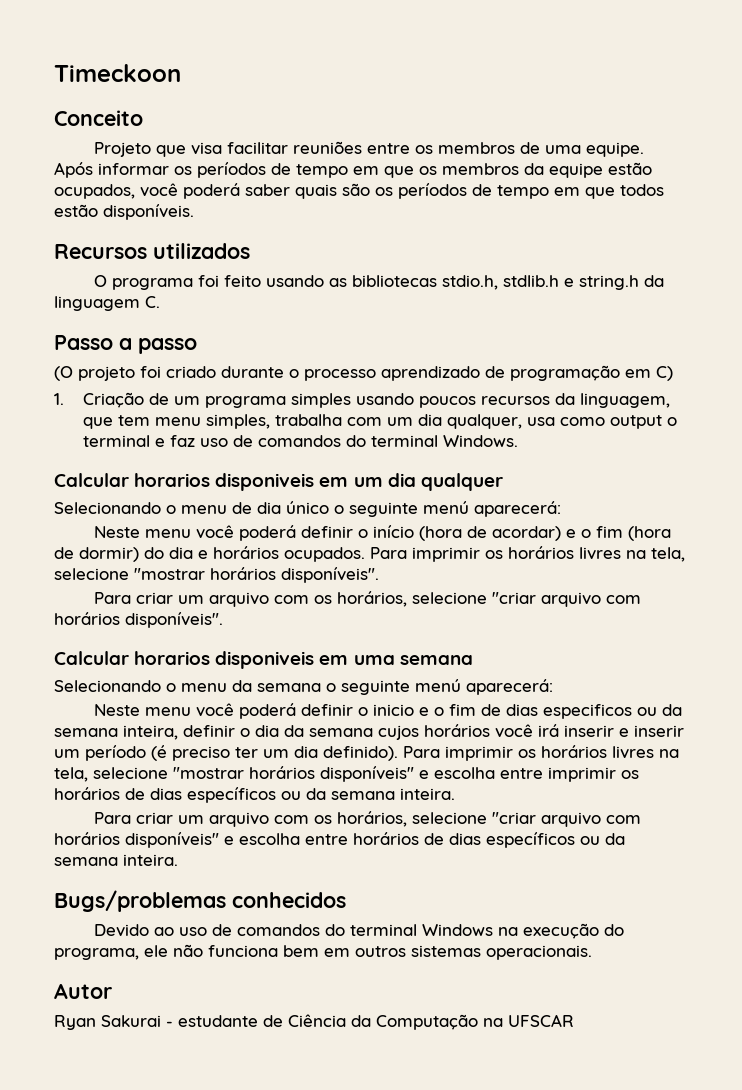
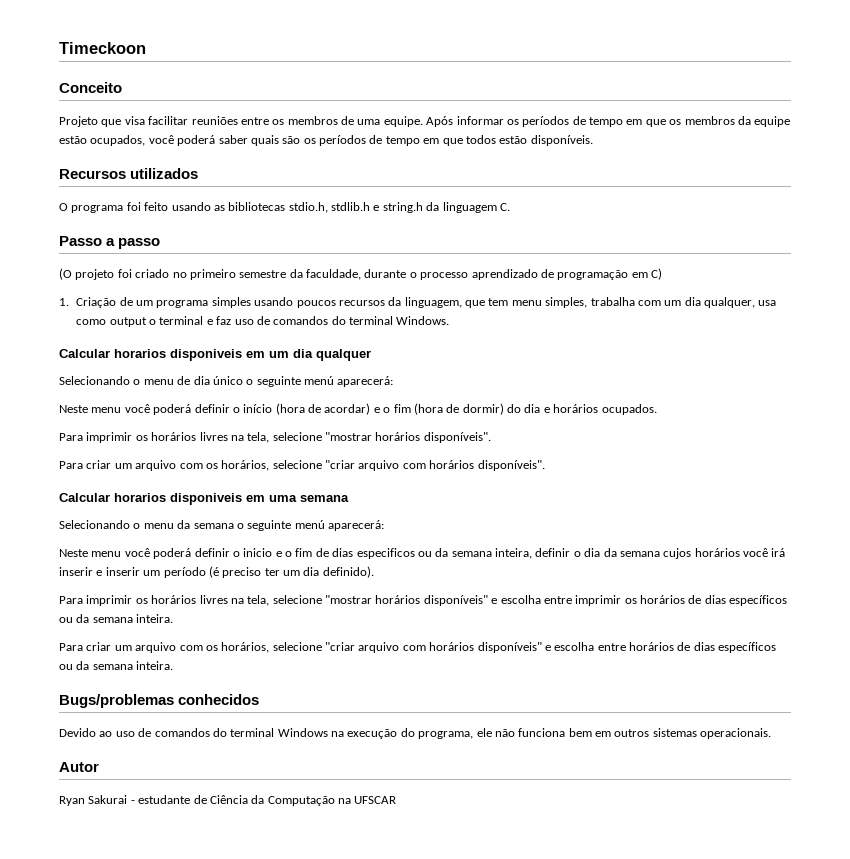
- (O projeto foi criado durante o processo aprendizado de programação em C)
+ (O projeto foi criado no primeiro semestre da faculdade, durante o processo aprendizado de programação em C)
- Neste menu você poderá definir o início (hora de acordar) e o fim (hora de dormir) do dia e horários ocupados. Para imprimir os horários livres na tela, selecione "mostrar horários disponíveis".
+ Neste menu você poderá definir o início (hora de acordar) e o fim (hora de dormir) do dia e horários ocupados.
+ Para imprimir os horários livres na tela, selecione "mostrar horários disponíveis".
- Neste menu você poderá definir o inicio e o fim de dias especificos ou da semana inteira, definir o dia da semana cujos horários você irá inserir e inserir um período (é preciso ter um dia definido). Para imprimir os horários livres na tela, selecione "mostrar horários disponíveis" e escolha entre imprimir os horários de dias específicos ou da semana inteira.
+ Neste menu você poderá definir o inicio e o fim de dias especificos ou da semana inteira, definir o dia da semana cujos horários você irá inserir e inserir um período (é preciso ter um dia definido).
+ Para imprimir os horários livres na tela, selecione "mostrar horários disponíveis" e escolha entre imprimir os horários de dias específicos ou da semana inteira.

